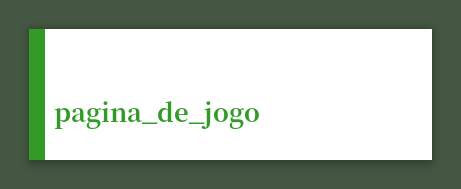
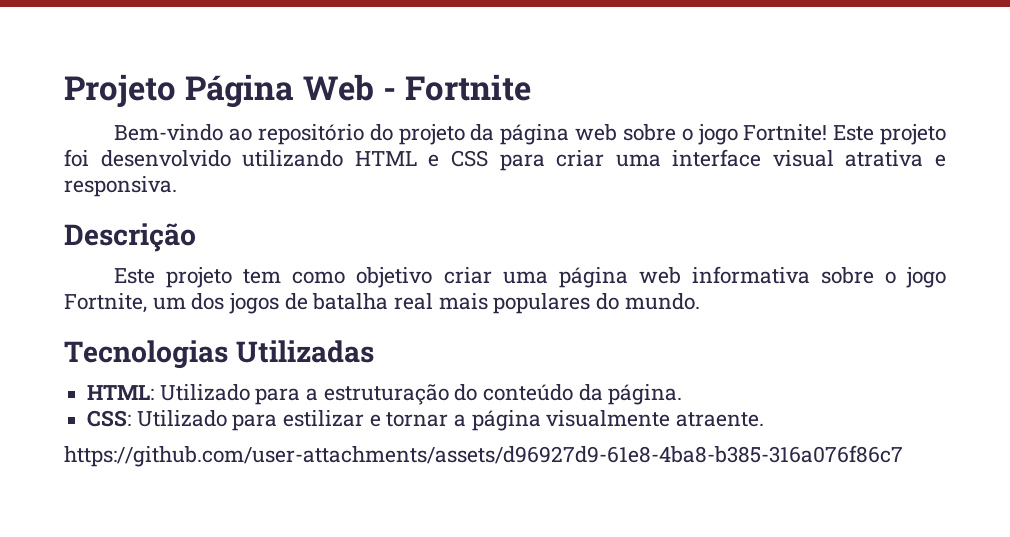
- pagina_de_jogo
+ Projeto Página Web - Fortnite
+ Bem-vindo ao repositório do projeto da página web sobre o jogo Fortnite! Este projeto foi desenvolvido utilizando HTML e CSS para criar uma interface visual atrativa e responsiva.
+ Descrição
+ Este projeto tem como objetivo criar uma página web informativa sobre o jogo Fortnite, um dos jogos de batalha real mais populares do mundo.
+ Tecnologias Utilizadas
+ HTML: Utilizado para a estruturação do conteúdo da página.
+ CSS: Utilizado para estilizar e tornar a página visualmente atraente.
+ https://github.com/user-attachments/assets/d96927d9-61e8-4ba8-b385-316a076f86c7

